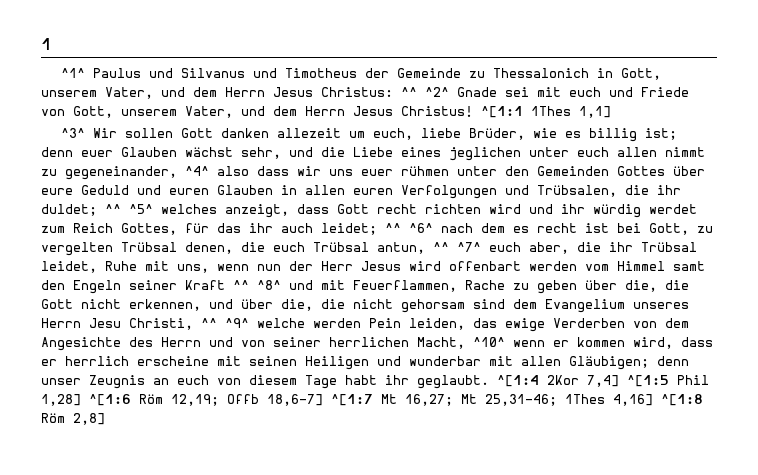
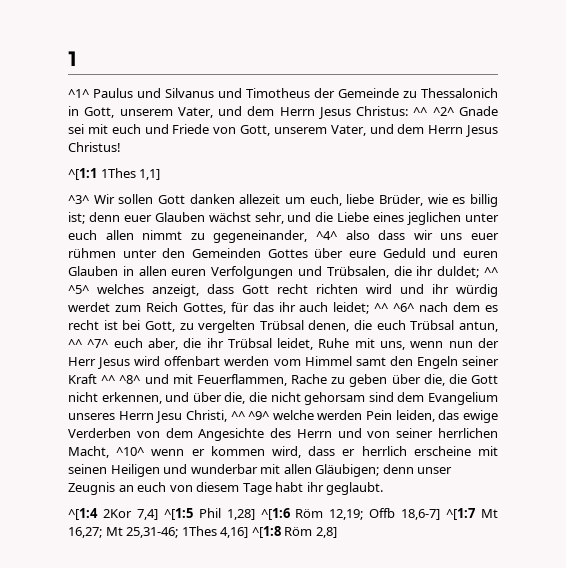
- ^1^ Paulus und Silvanus und Timotheus der Gemeinde zu Thessalonich in Gott, unserem Vater, und dem Herrn Jesus Christus: ^^ ^2^ Gnade sei mit euch und Friede von Gott, unserem Vater, und dem Herrn Jesus Christus! ^[1:1 1Thes 1,1]
+ ^1^ Paulus und Silvanus und Timotheus der Gemeinde zu Thessalonich in Gott, unserem Vater, und dem Herrn Jesus Christus: ^^ ^2^ Gnade sei mit euch und Friede von Gott, unserem Vater, und dem Herrn Jesus Christus!
+ ^[1:1 1Thes 1,1]
- denn unser Zeugnis an euch von diesem Tage habt ihr geglaubt. ^[1:4 2Kor 7,4] ^[1:5 Phil 1,28] ^[1:6 Röm 12,19;
+ denn unser Zeugnis an euch von diesem Tage habt ihr geglaubt.
+ ^[1:4 2Kor 7,4] ^[1:5 Phil 1,28] ^[1:6 Röm 12,19;

